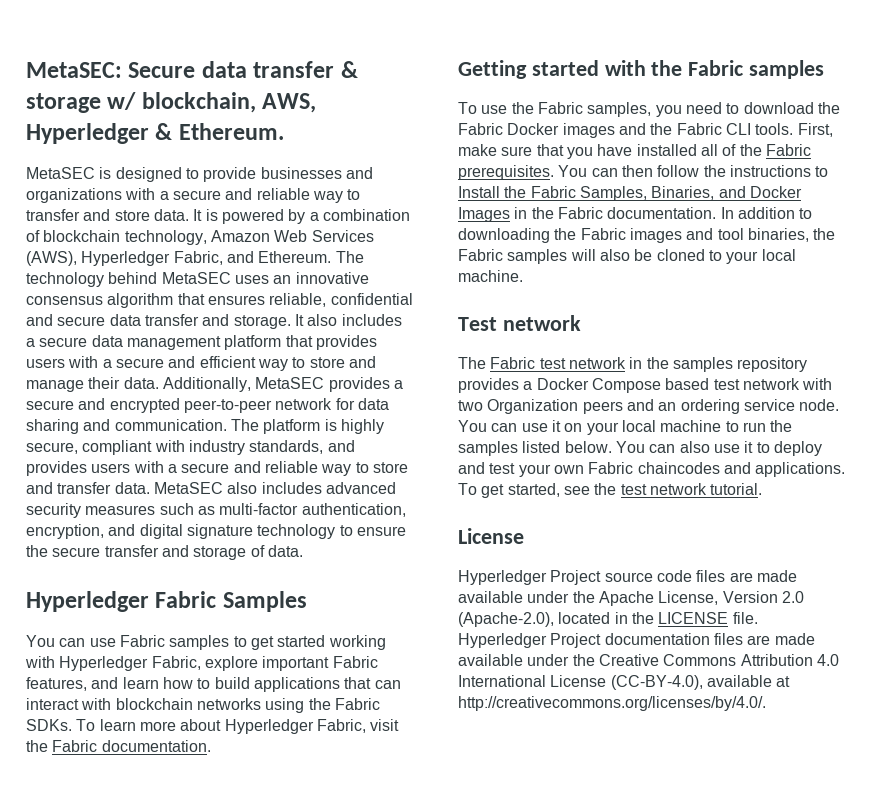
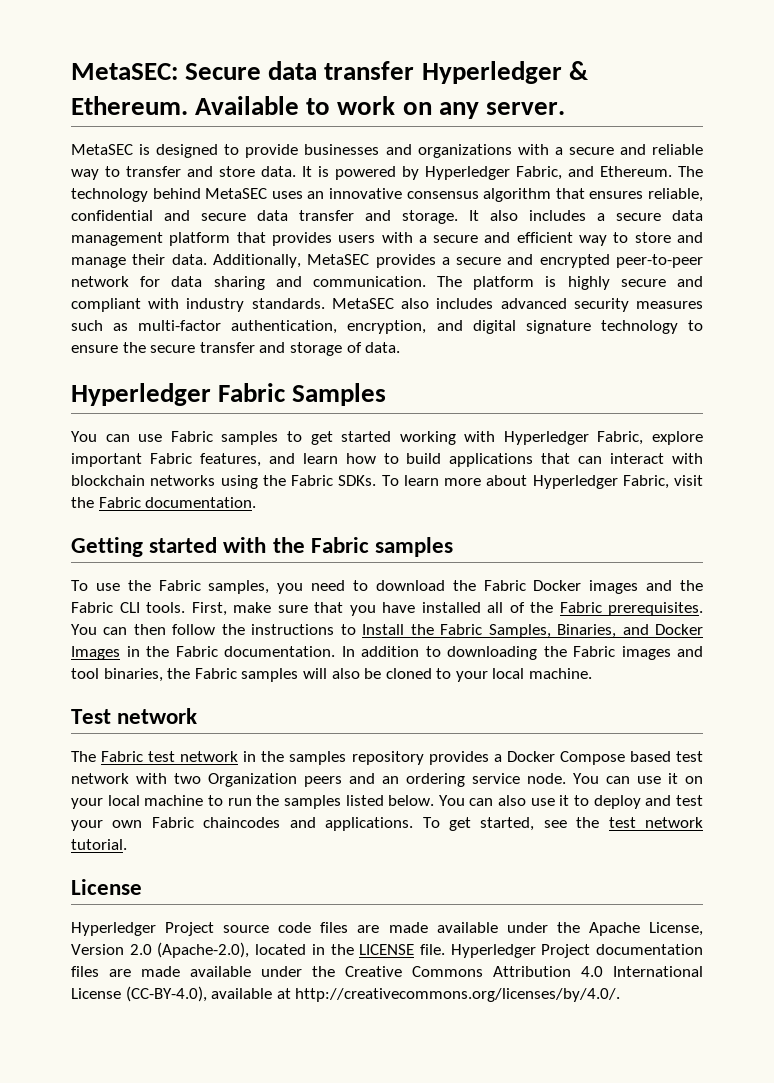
- MetaSEC: Secure data transfer & storage w/ blockchain, AWS, Hyperledger & Ethereum.
+ MetaSEC: Secure data transfer Hyperledger & Ethereum. Available to work on any server.
- It is powered by a combination of blockchain technology, Amazon Web Services (AWS), Hyperledger Fabric, and Ethereum.
+ It is powered by Hyperledger Fabric, and Ethereum.
- The platform is highly secure, compliant with industry standards, and provides users with a secure and reliable way to store and transfer data.
+ The platform is highly secure and compliant with industry standards.

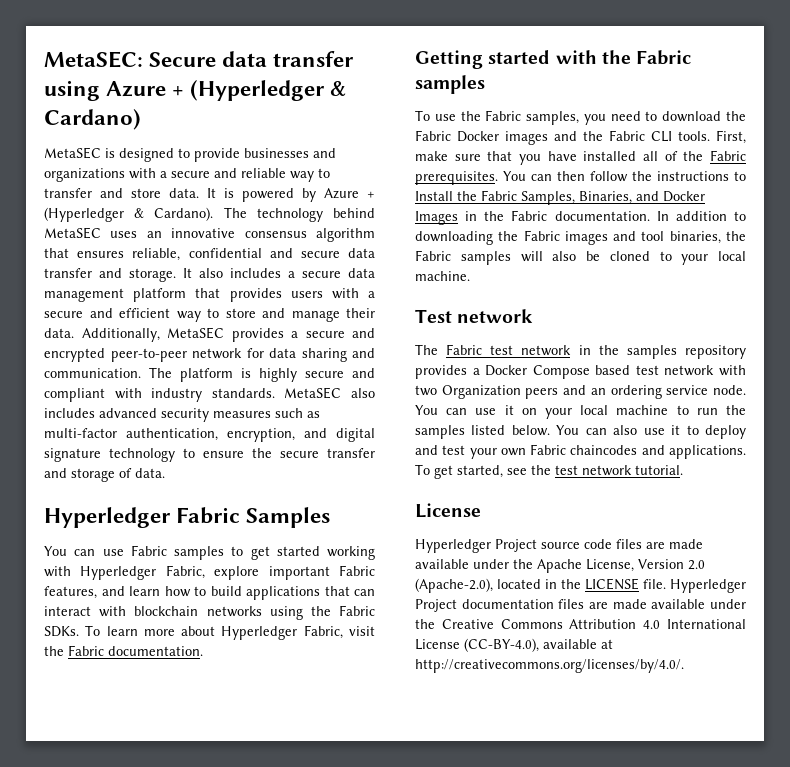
- MetaSEC: Secure data transfer Hyperledger & Ethereum. Available to work on any server.
+ MetaSEC: Secure data transfer using Azure + (Hyperledger & Cardano)
- It is powered by Hyperledger Fabric, and Ethereum.
+ It is powered by Azure + (Hyperledger & Cardano).

